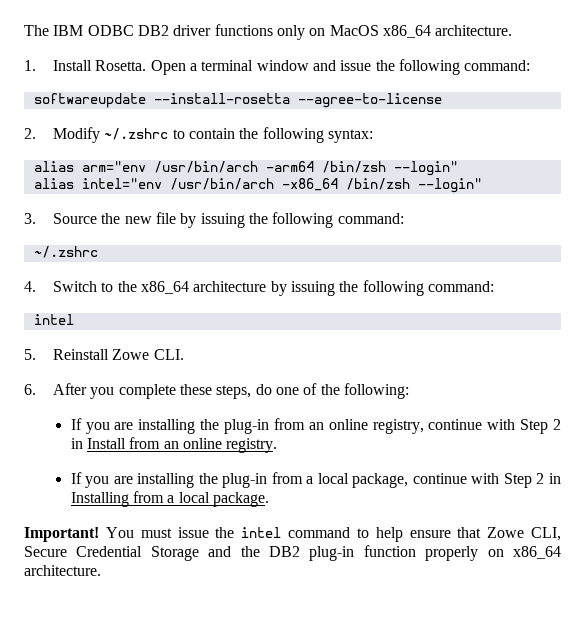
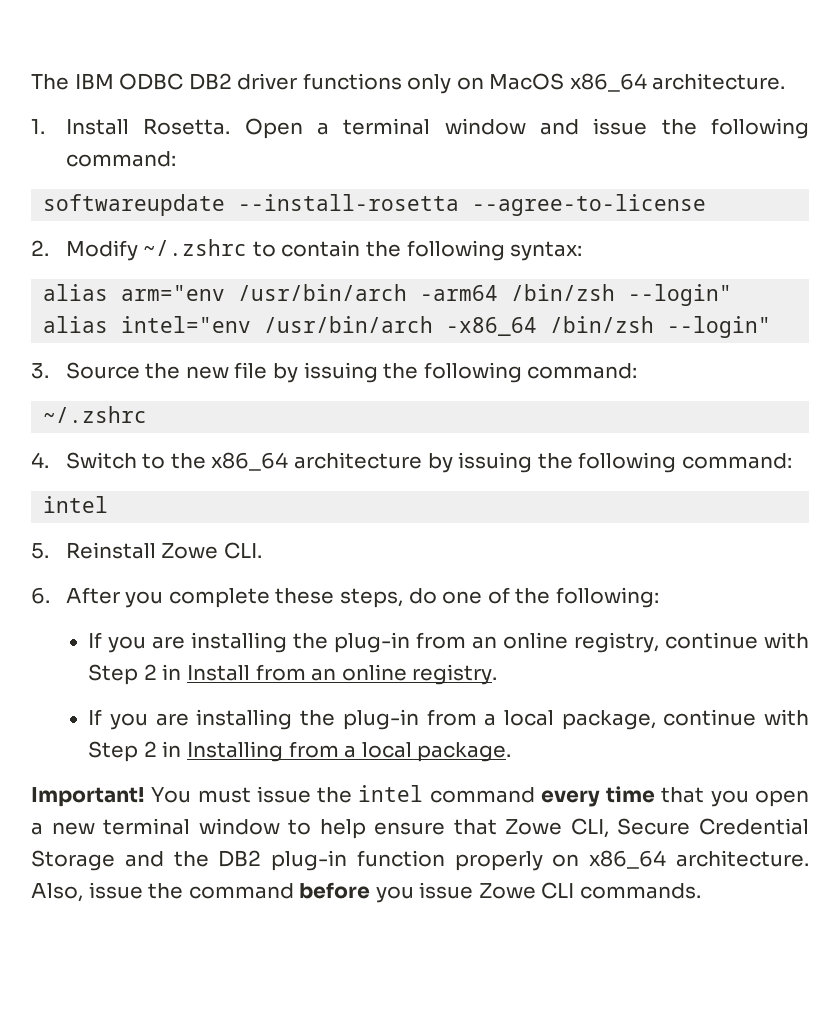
- You must issue the intel command to help ensure that Zowe CLI, Secure Credential Storage and the DB2 plug-in function properly on x86_64 architecture.
+ You must issue the intel command every time that you open a new terminal window to help ensure that Zowe CLI, Secure Credential Storage and the DB2 plug-in function properly on x86_64 architecture.
+ Also, issue the command before you issue Zowe CLI commands.

